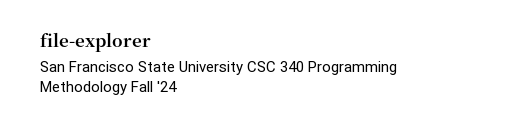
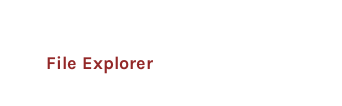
- file-explorer
- San Francisco State University CSC 340 Programming Methodology Fall '24
+ File Explorer

